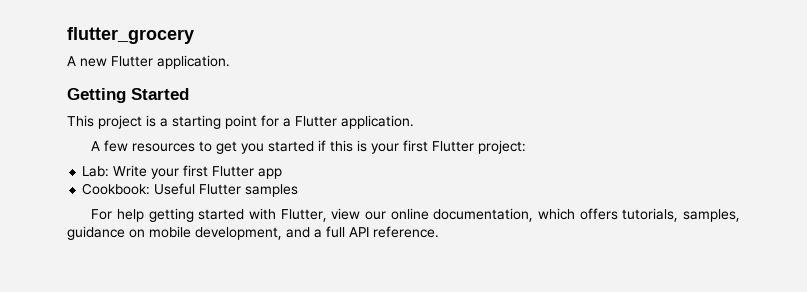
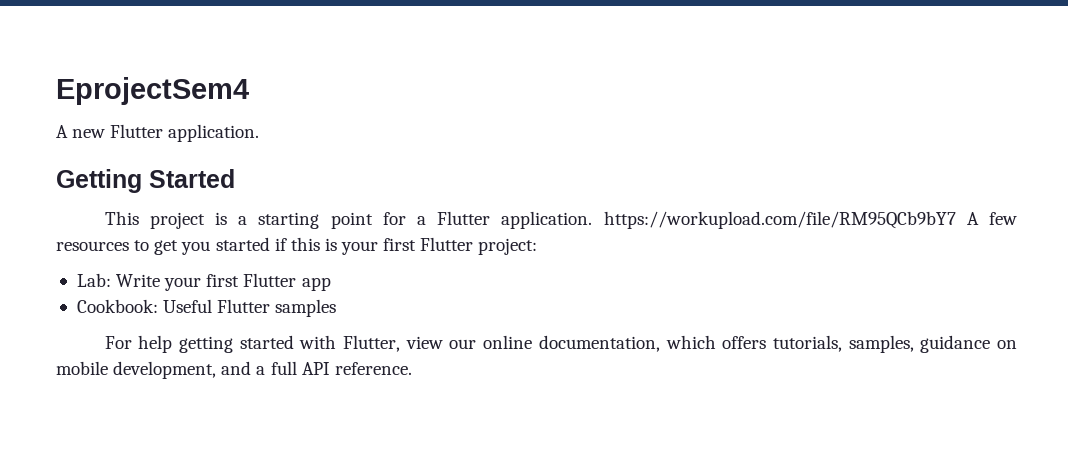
- flutter_grocery
+ EprojectSem4
- This project is a starting point for a Flutter application.
- A few resources to get you started if this is your first Flutter project:
+ This project is a starting point for a Flutter application. https://workupload.com/file/RM95QCb9bY7 A few resources to get you started if this is your first Flutter project:

